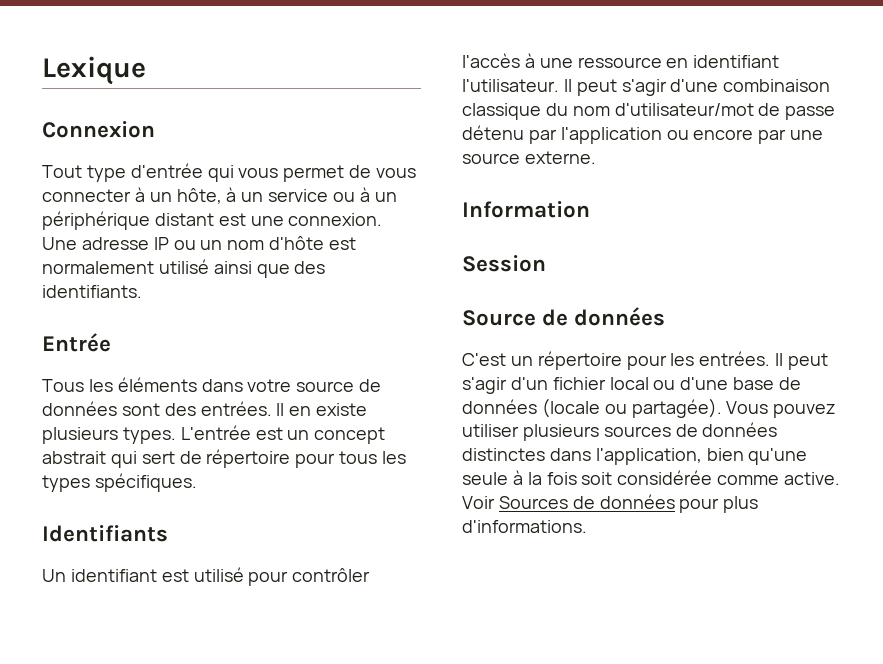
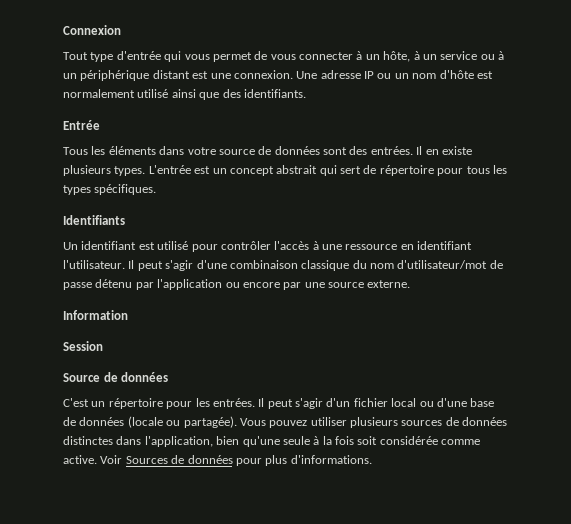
- Lexique

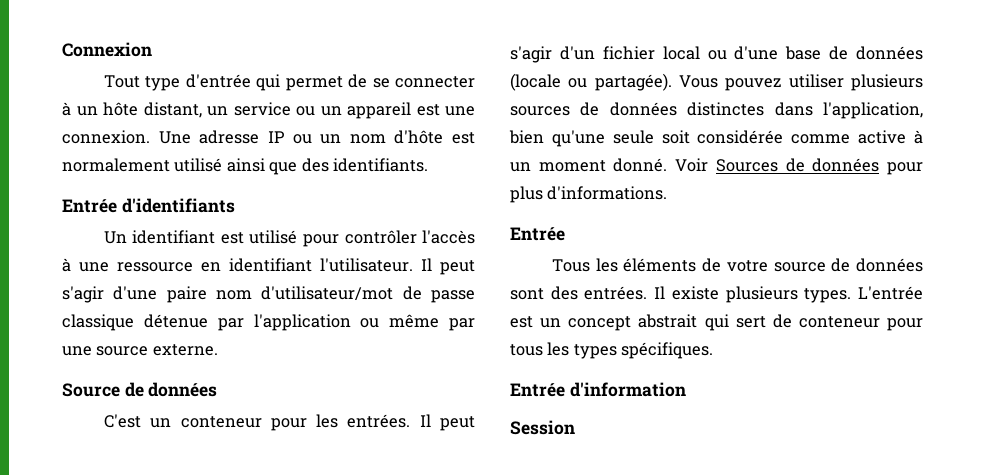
- Tout type d'entrée qui vous permet de vous connecter à un hôte, à un service ou à un périphérique distant est une connexion.
+ Tout type d'entrée qui permet de se connecter à un hôte distant, un service ou un appareil est une connexion.
- Entrée
- Tous les éléments dans votre source de données sont des entrées. Il en existe plusieurs types. L'entrée est un concept abstrait qui sert de répertoire pour tous les types spécifiques.
- Identifiants
+ Entrée d'identifiants
- Il peut s'agir d'une combinaison classique du nom d'utilisateur/mot de passe détenu par l'application ou encore par une source externe.
+ Il peut s'agir d'une paire nom d'utilisateur/mot de passe classique détenue par l'application ou même par une source externe.
- Information
- Session
- C'est un répertoire pour les entrées.
+ C'est un conteneur pour les entrées.
- Vous pouvez utiliser plusieurs sources de données distinctes dans l'application, bien qu'une seule à la fois soit considérée comme active.
+ Vous pouvez utiliser plusieurs sources de données distinctes dans l'application, bien qu'une seule soit considérée comme active à un moment donné.
  Voir Sources de données pour plus d'informations.
+ Entrée
+ Tous les éléments de votre source de données sont des entrées. Il existe plusieurs types. L'entrée est un concept abstrait qui sert de conteneur pour tous les types spécifiques.
+ Entrée d'information
+ Session

